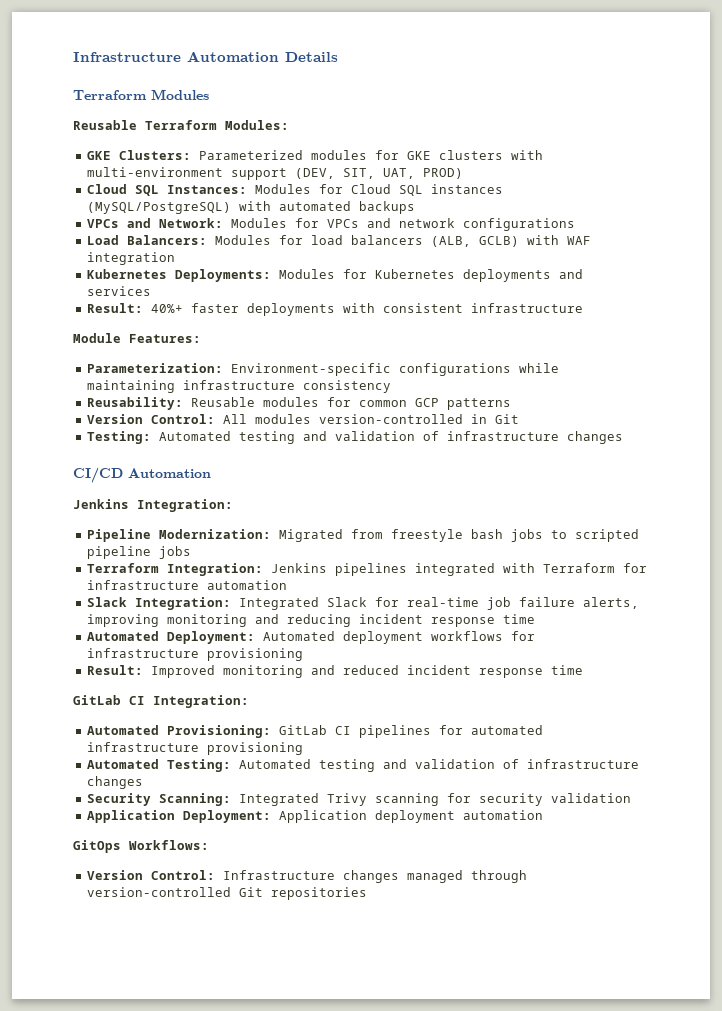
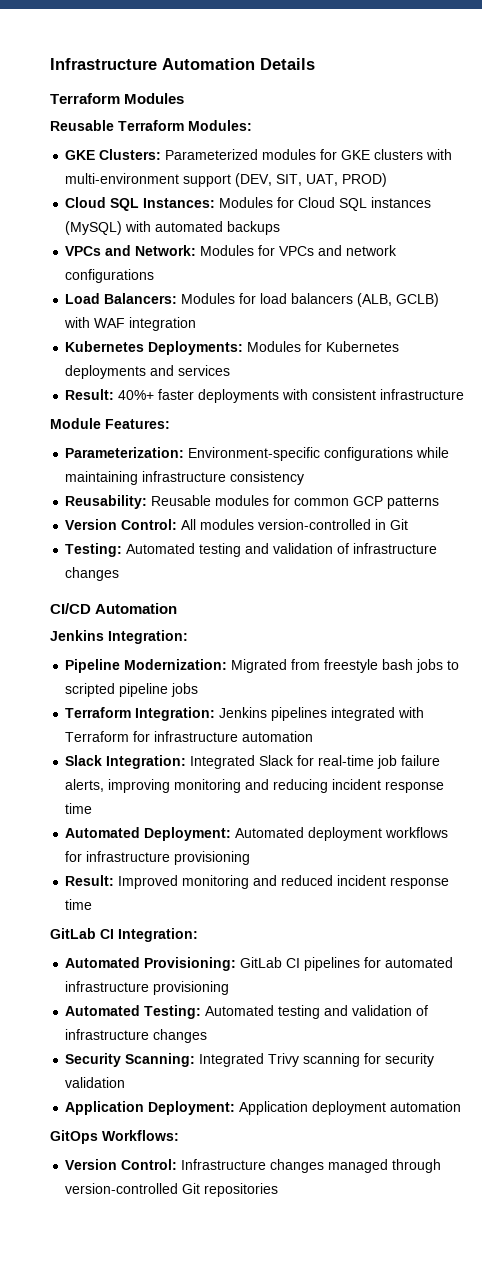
- Cloud SQL Instances: Modules for Cloud SQL instances (MySQL/PostgreSQL) with automated backups
+ Cloud SQL Instances: Modules for Cloud SQL instances (MySQL) with automated backups

